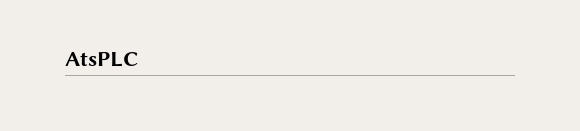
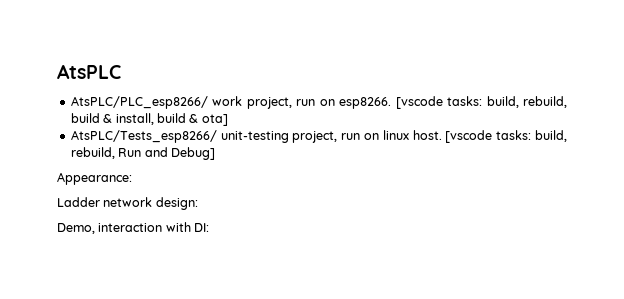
+ AtsPLC/PLC_esp8266/ work project, run on esp8266. [vscode tasks: build, rebuild, build & install, build & ota]
+ AtsPLC/Tests_esp8266/ unit-testing project, run on linux host. [vscode tasks: build, rebuild, Run and Debug]
+ Appearance:
+ Ladder network design:
+ Demo, interaction with DI:

